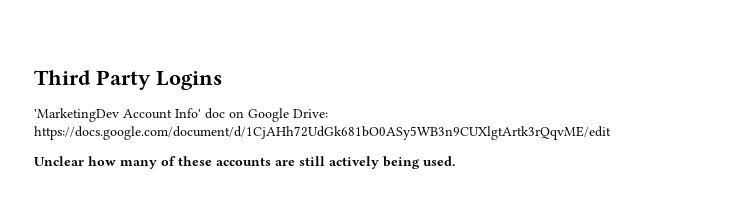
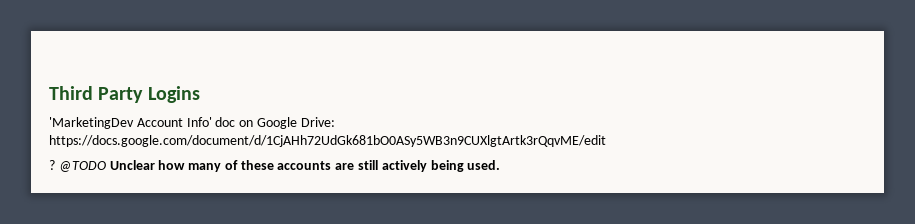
- Unclear how many of these accounts are still actively being used.
+ ? @TODO Unclear how many of these accounts are still actively being used.

